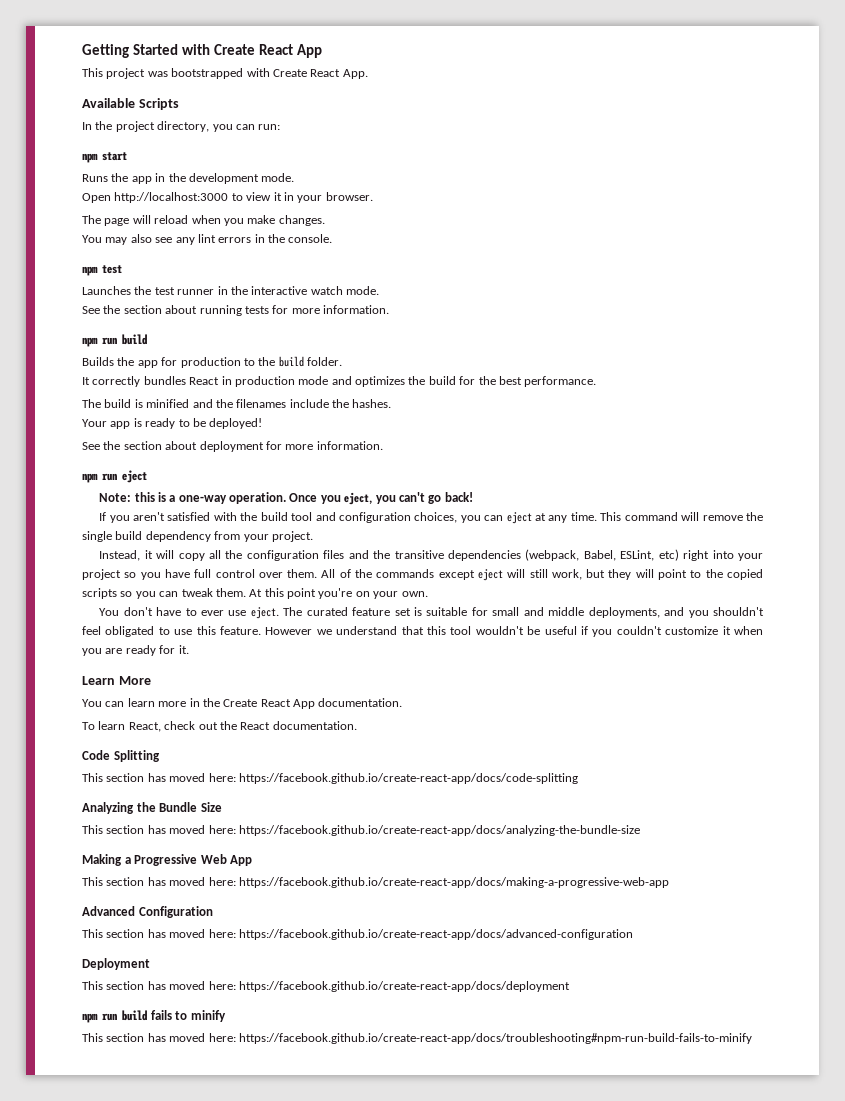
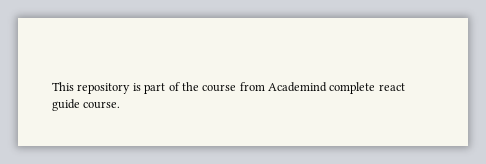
- Getting Started with Create React App
- This project was bootstrapped with Create React App.
- Available Scripts
- In the project directory, you can run:
- npm start
- Runs the app in the development mode.
- Open http://localhost:3000 to view it in your browser.
- The page will reload when you make changes.
- You may also see any lint errors in the console.
- npm test
- Launches the test runner in the interactive watch mode.
- See the section about running tests for more information.
- npm run build
- Builds the app for production to the build folder.
- It correctly bundles React in production mode and optimizes the build for the best performance.
- The build is minified and the filenames include the hashes.
- Your app is ready to be deployed!
- See the section about deployment for more information.
- npm run eject
- Note: this is a one-way operation. Once you eject, you can't go back!
- If you aren't satisfied with the build tool and configuration choices, you can eject at any time. This command will remove the single build dependency from your project.
- Instead, it will copy all the configuration files and the transitive dependencies (webpack, Babel, ESLint, etc) right into your project so you have full control over them. All of the commands except eject will still work, but they will point to the copied scripts so you can tweak them. At this point you're on your own.
- You don't have to ever use eject. The curated feature set is suitable for small and middle deployments, and you shouldn't feel obligated to use this feature. However we understand that this tool wouldn't be useful if you couldn't customize it when you are ready for it.
- Learn More
- You can learn more in the Create React App documentation.
- To learn React, check out the React documentation.
- Code Splitting
- This section has moved here: https://facebook.github.io/create-react-app/docs/code-splitting
- Analyzing the Bundle Size
- This section has moved here: https://facebook.github.io/create-react-app/docs/analyzing-the-bundle-size
- Making a Progressive Web App
- This section has moved here: https://facebook.github.io/create-react-app/docs/making-a-progressive-web-app
- Advanced Configuration
- This section has moved here: https://facebook.github.io/create-react-app/docs/advanced-configuration
- Deployment
- This section has moved here: https://facebook.github.io/create-react-app/docs/deployment
- npm run build fails to minify
- This section has moved here: https://facebook.github.io/create-react-app/docs/troubleshooting#npm-run-build-fails-to-minify
+ This repository is part of the course from Academind complete react guide course.

